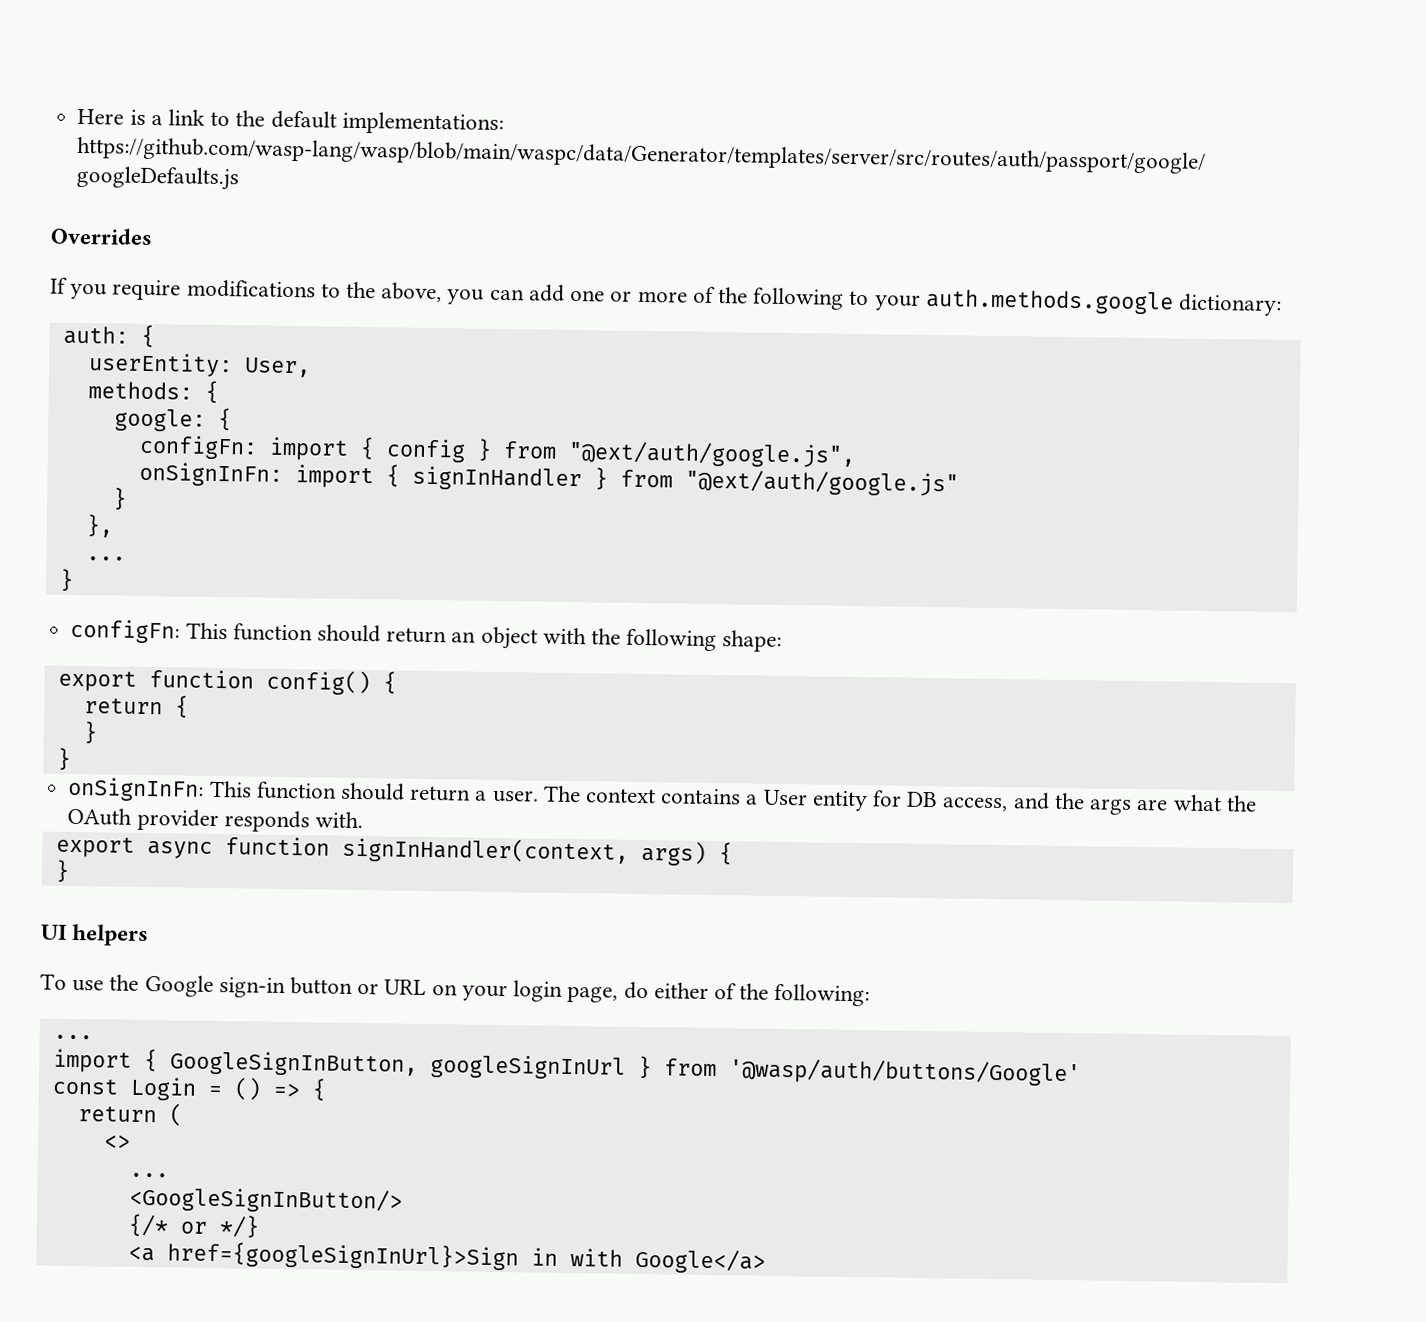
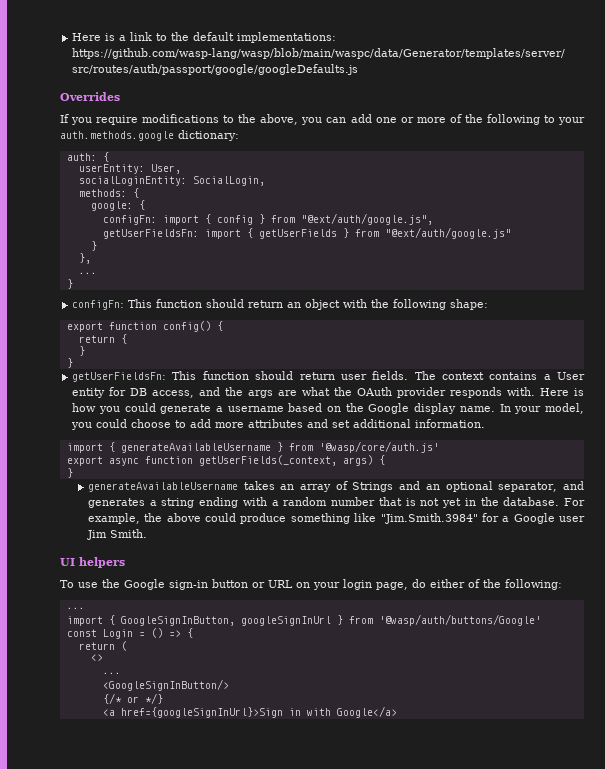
+ socialLoginEntity: SocialLogin,
- onSignInFn: import { signInHandler } from "@ext/auth/google.js"
+ getUserFieldsFn: import { getUserFields } from "@ext/auth/google.js"
- onSignInFn: This function should return a user.
+ getUserFieldsFn: This function should return user fields.
+ Here is how you could generate a username based on the Google display name. In your model, you could choose to add more attributes and set additional information.
+ import { generateAvailableUsername } from '@wasp/core/auth.js'
- export async function signInHandler(context, args) {
+ export async function getUserFields(_context, args) {
+ generateAvailableUsername takes an array of Strings and an optional separator, and generates a string ending with a random number that is not yet in the database. For example, the above could produce something like "Jim.Smith.3984" for a Google user Jim Smith.

